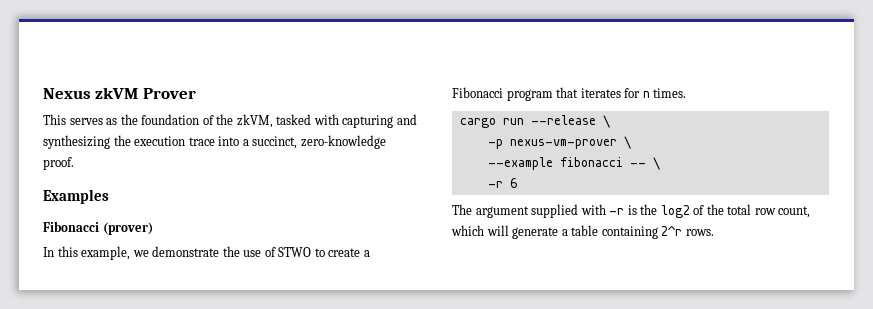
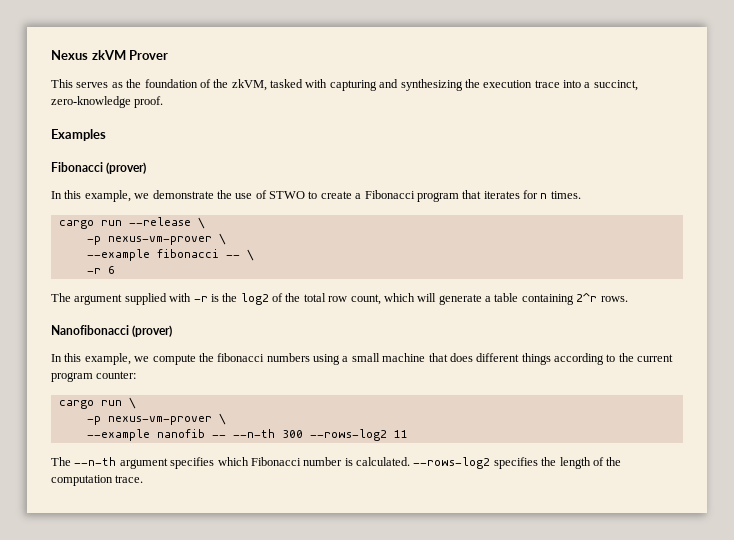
+ Nanofibonacci (prover)
+ In this example, we compute the fibonacci numbers using a small machine that does different things according to the current program counter:
+ cargo run \
+ -p nexus-vm-prover \
+ --example nanofib -- --n-th 300 --rows-log2 11
+ The --n-th argument specifies which Fibonacci number is calculated. --rows-log2 specifies the length of the computation trace.

